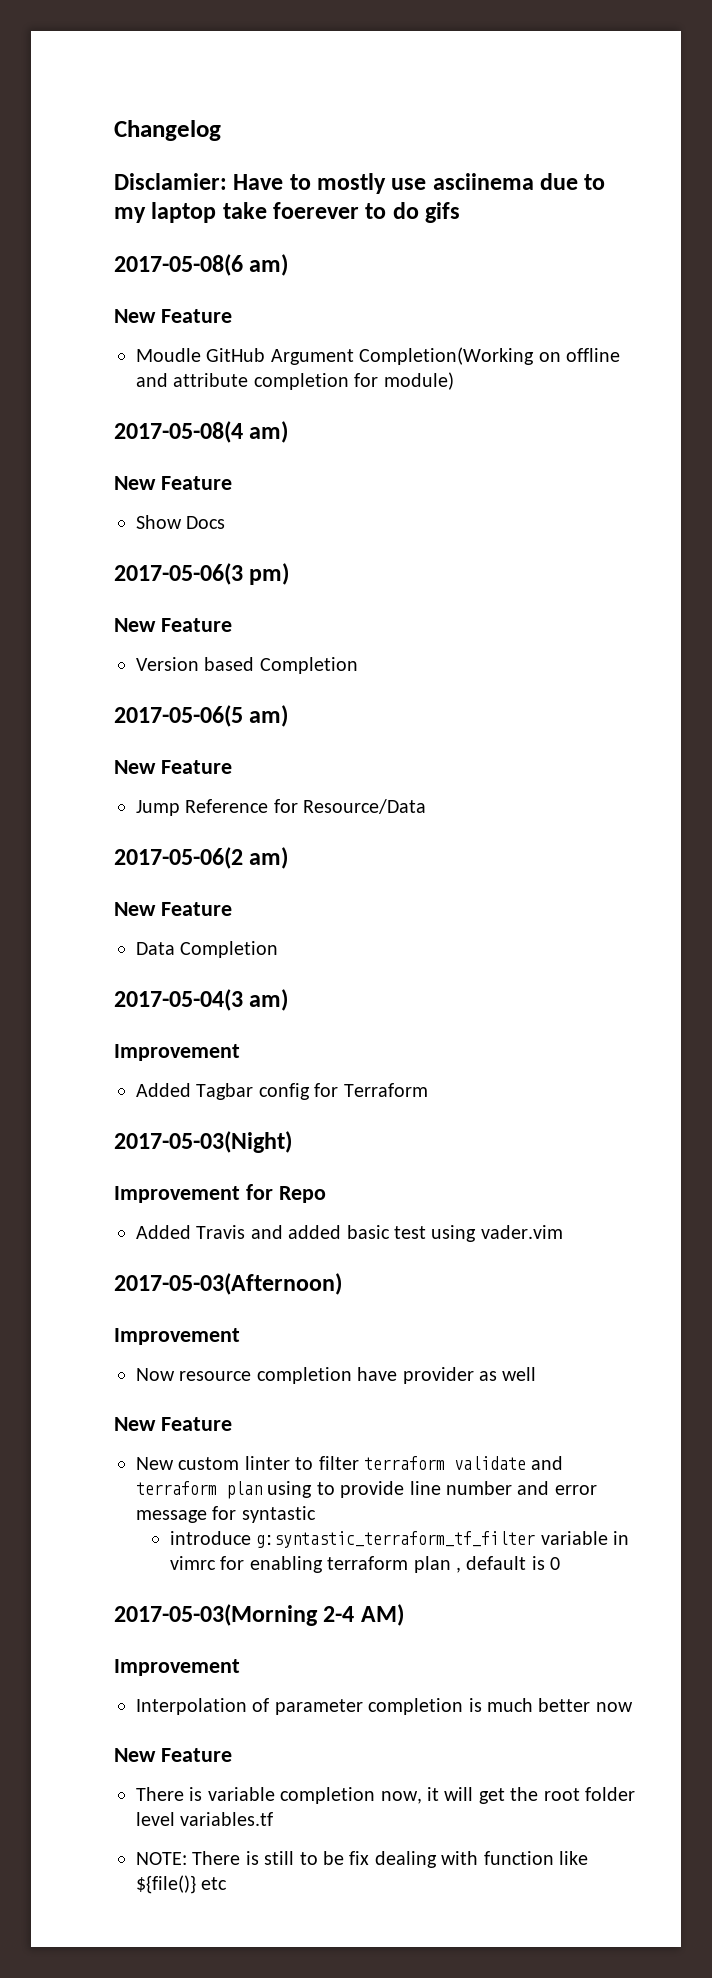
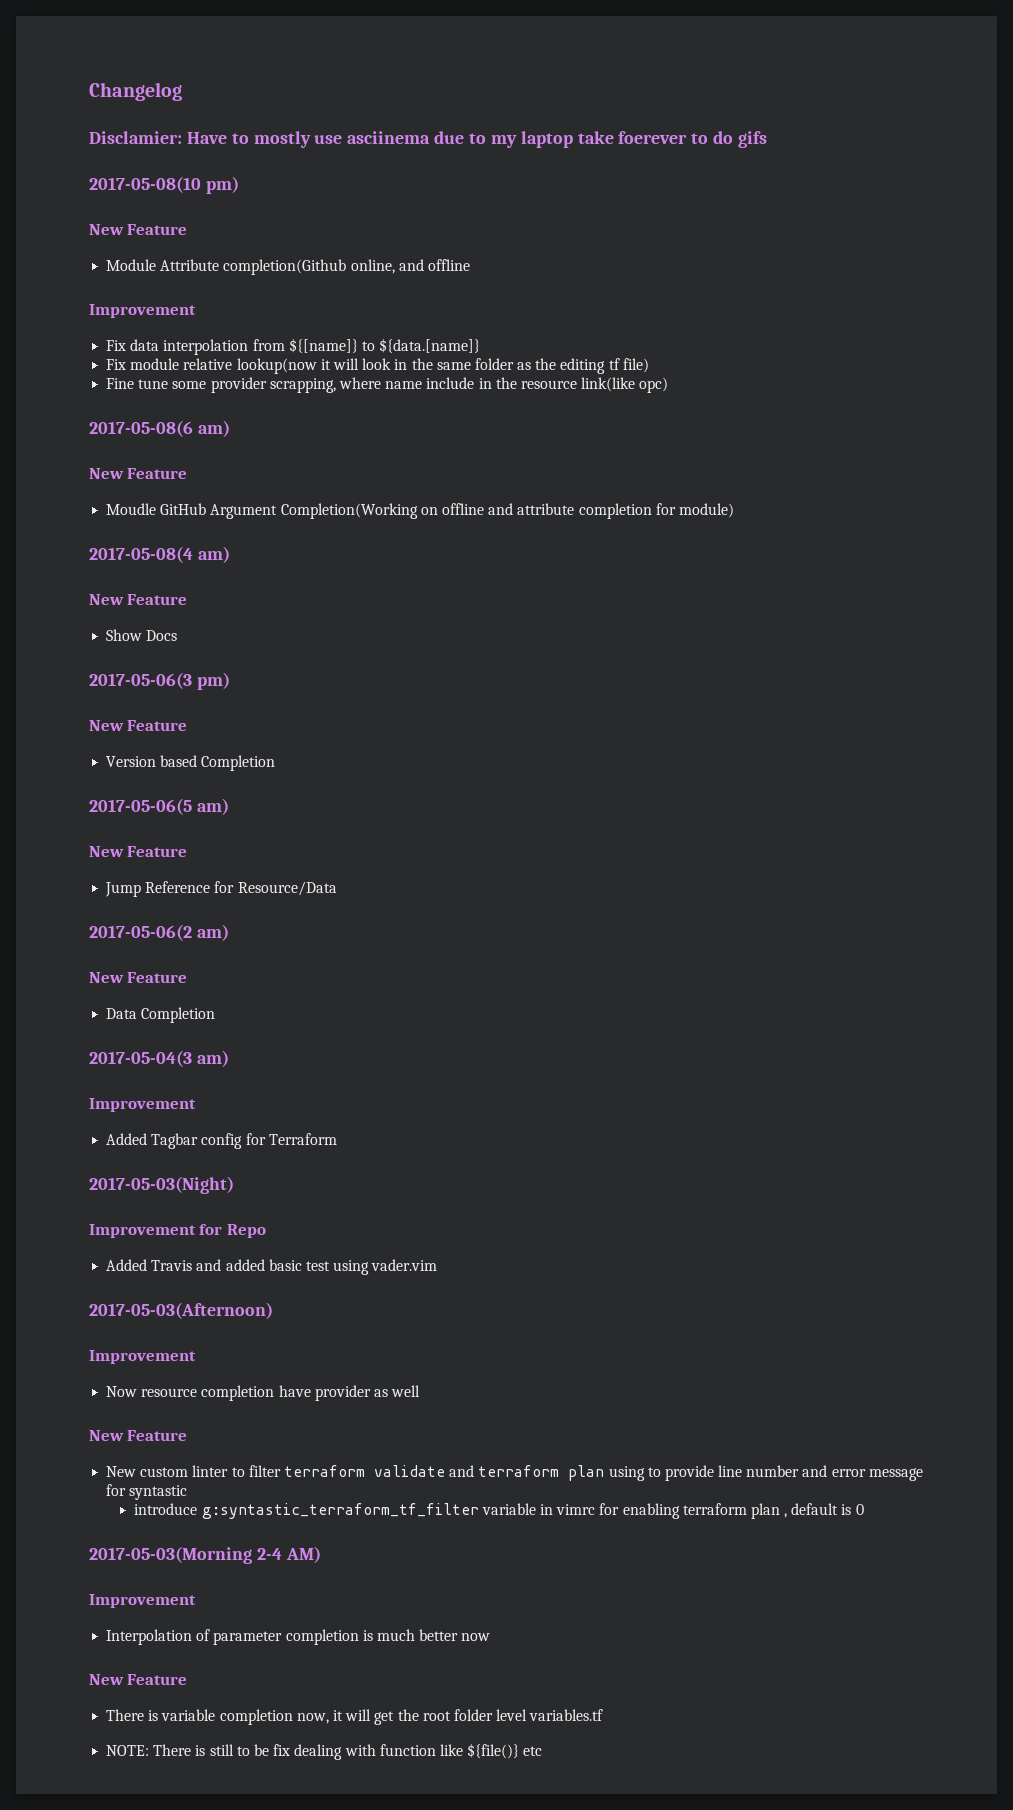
+ 2017-05-08(10 pm)
+ New Feature
+ Module Attribute completion(Github online, and offline
+ Improvement
+ Fix data interpolation from ${[name]} to ${data.[name]}
+ Fix module relative lookup(now it will look in the same folder as the editing tf file)
+ Fine tune some provider scrapping, where name include in the resource link(like opc)

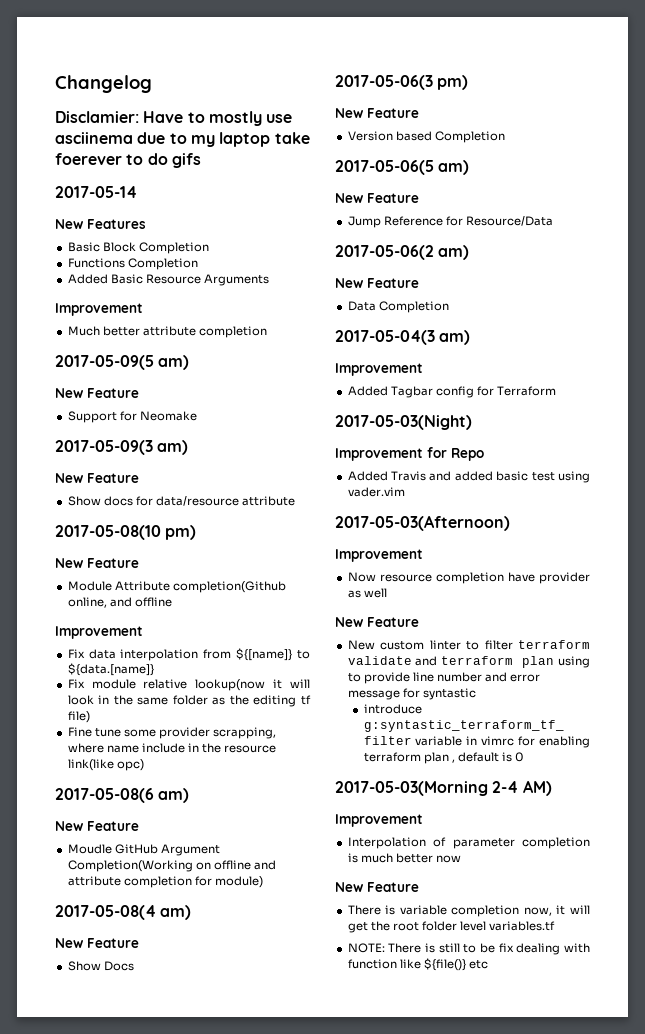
+ 2017-05-14
+ New Features
+ Basic Block Completion
+ Functions Completion
+ Added Basic Resource Arguments
+ Improvement
+ Much better attribute completion
+ 2017-05-09(5 am)
+ New Feature
+ Support for Neomake
+ 2017-05-09(3 am)
+ New Feature
+ Show docs for data/resource attribute

